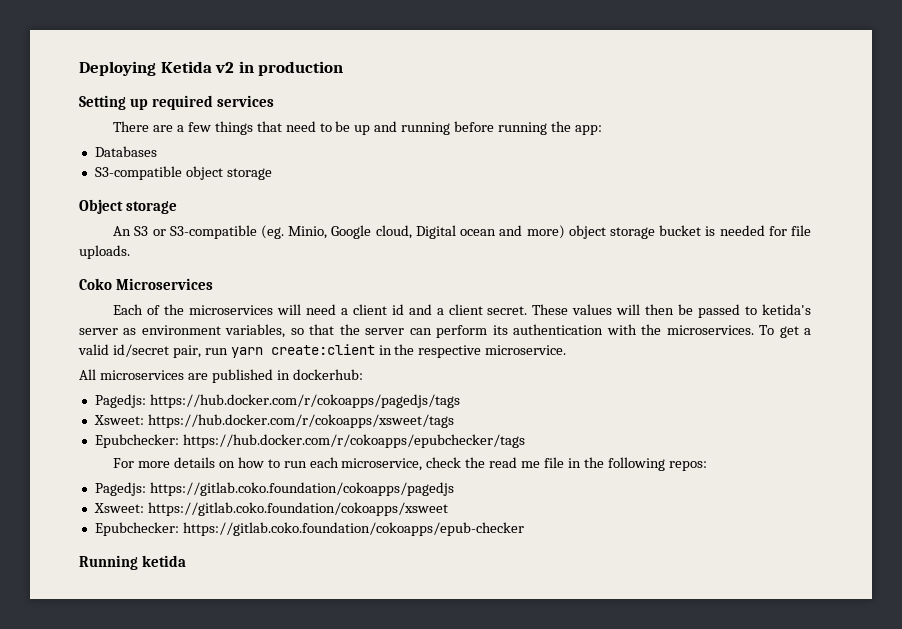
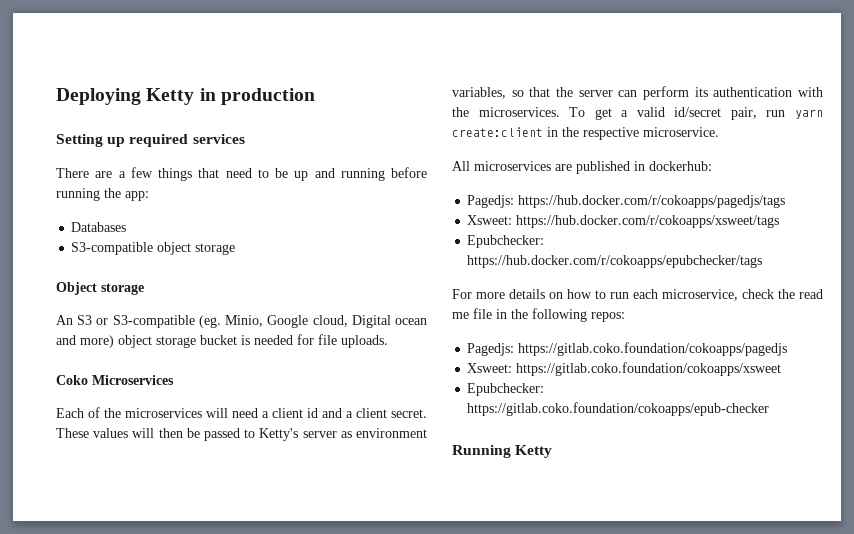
- Deploying Ketida v2 in production
+ Deploying Ketty in production
- These values will then be passed to ketida's server as environment variables, so that the server can perform its authentication with the microservices.
+ These values will then be passed to Ketty's server as environment variables, so that the server can perform its authentication with the microservices.
- Running ketida
+ Running Ketty

